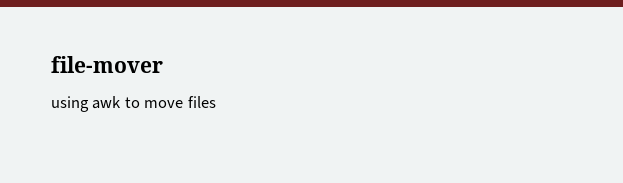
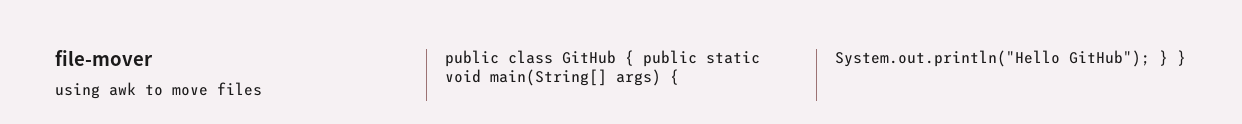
+ public class GitHub { public static void main(String[] args) { System.out.println("Hello GitHub"); } }

